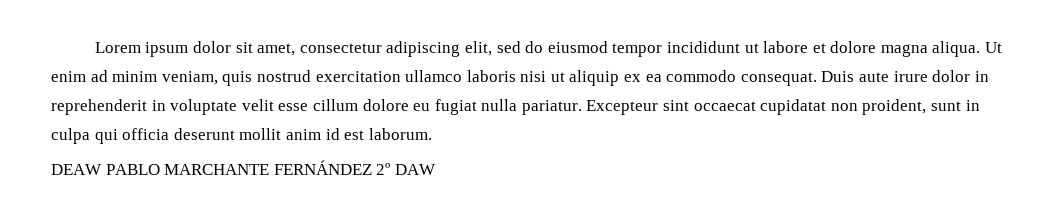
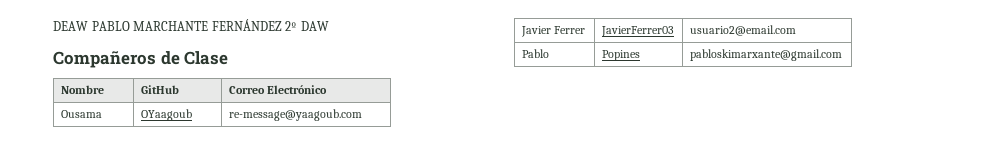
- Lorem ipsum dolor sit amet, consectetur adipiscing elit, sed do eiusmod tempor incididunt ut labore et dolore magna aliqua. Ut enim ad minim veniam, quis nostrud exercitation ullamco laboris nisi ut aliquip ex ea commodo consequat. Duis aute irure dolor in reprehenderit in voluptate velit esse cillum dolore eu fugiat nulla pariatur. Excepteur sint occaecat cupidatat non proident, sunt in culpa qui officia deserunt mollit anim id est laborum.
+ Compañeros de Clase
+ Nombre | GitHub | Correo Electrónico
+ Ousama | OYaagoub | re-message@yaagoub.com
+ Javier Ferrer | JavierFerrer03 | usuario2@email.com
+ Pablo | Popines | pabloskimarxante@gmail.com

